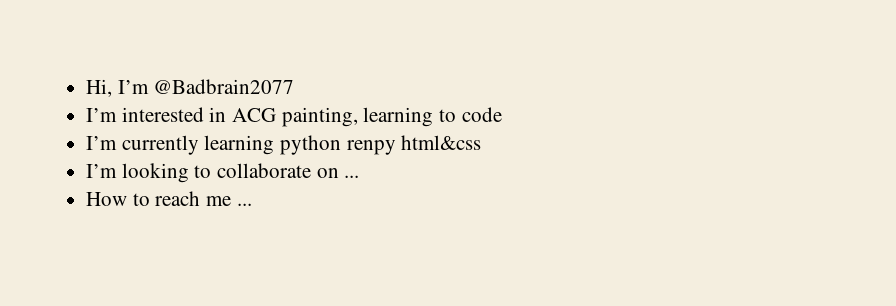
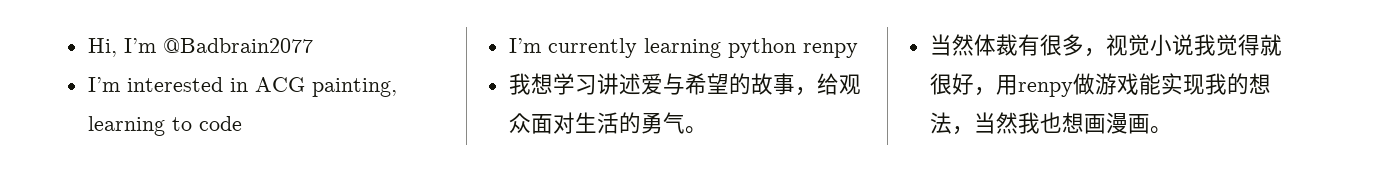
- I’m currently learning python renpy html&css
- I’m looking to collaborate on ...
- How to reach me ...
+ I’m currently learning python renpy
+ 我想学习讲述爱与希望的故事，给观众面对生活的勇气。
+ 当然体裁有很多，视觉小说我觉得就很好，用renpy做游戏能实现我的想法，当然我也想画漫画。

